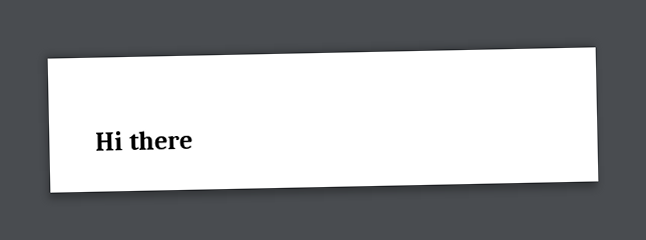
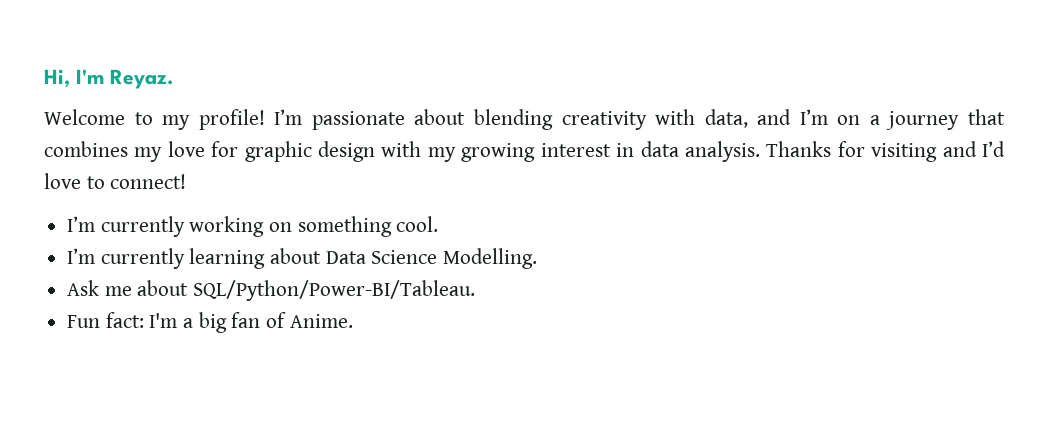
- Hi there
+ Hi, I'm Reyaz.
+ Welcome to my profile! I’m passionate about blending creativity with data, and I’m on a journey that combines my love for graphic design with my growing interest in data analysis. Thanks for visiting and I’d love to connect!
+ I’m currently working on something cool.
+ I’m currently learning about Data Science Modelling.
+ Ask me about SQL/Python/Power-BI/Tableau.
+ Fun fact: I'm a big fan of Anime.

